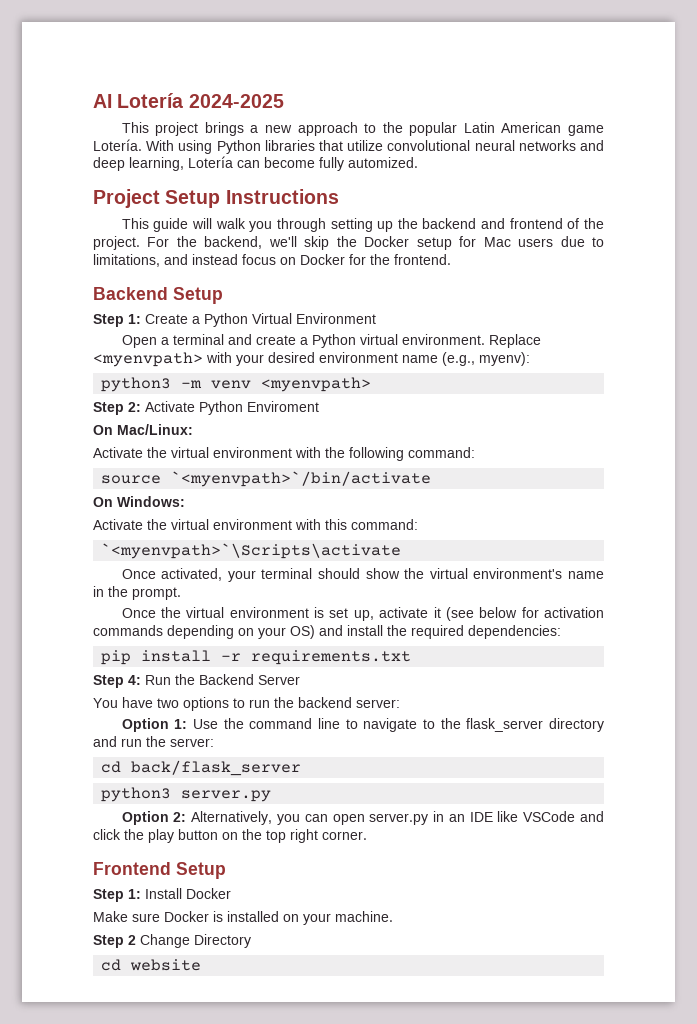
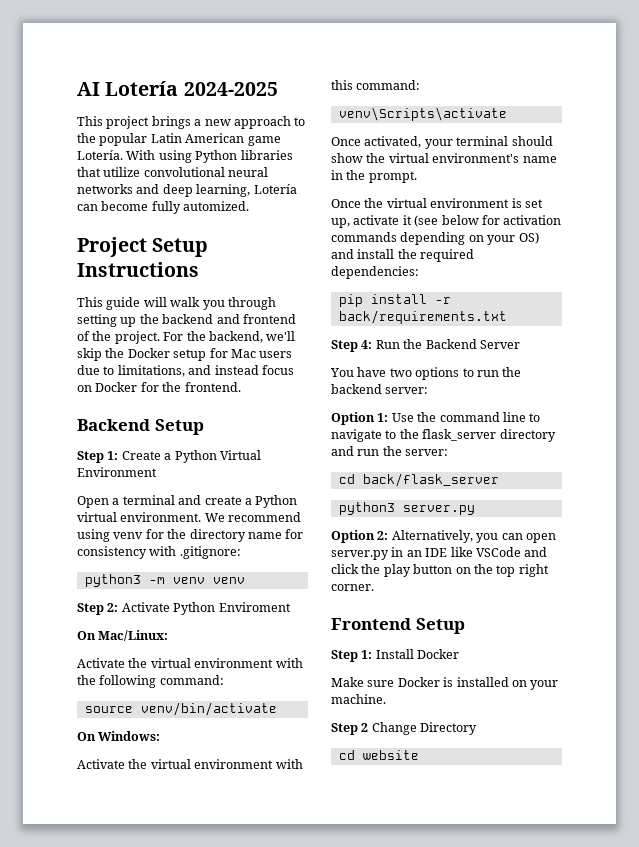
- Replace <myenvpath> with your desired environment name (e.g., myenv):
+ We recommend using venv for the directory name for consistency with .gitignore:
- python3 -m venv <myenvpath>
+ python3 -m venv venv
- source `<myenvpath>`/bin/activate
+ source venv/bin/activate
- `<myenvpath>`\Scripts\activate
+ venv\Scripts\activate
- pip install -r requirements.txt
+ pip install -r back/requirements.txt

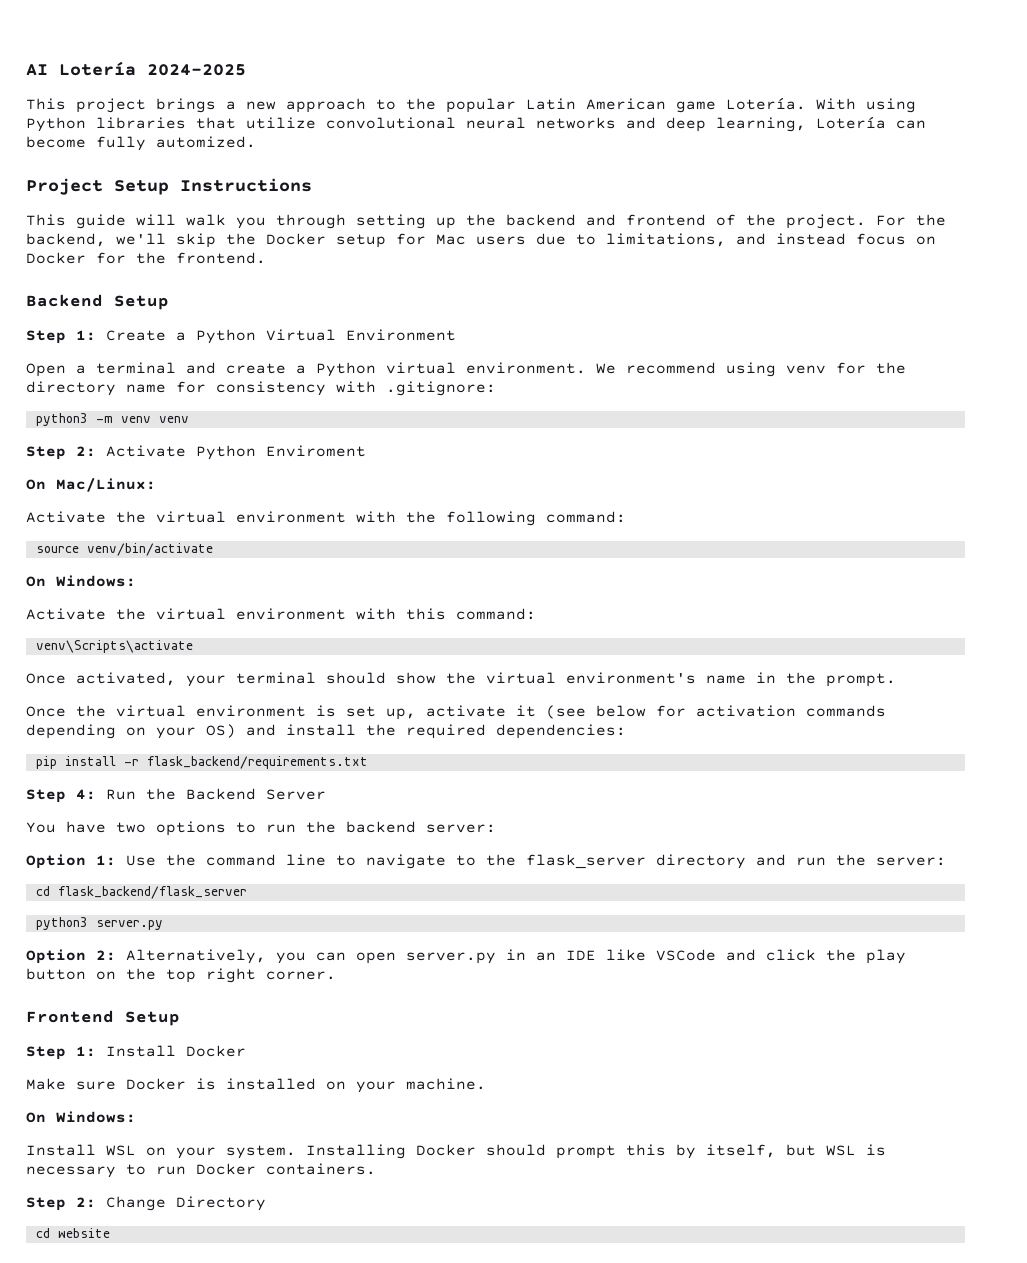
- pip install -r back/requirements.txt
+ pip install -r flask_backend/requirements.txt
- cd back/flask_server
+ cd flask_backend/flask_server
  Make sure Docker is installed on your machine.
- Step 2 Change Directory
+ On Windows:
+ Install WSL on your system. Installing Docker should prompt this by itself, but WSL is necessary to run Docker containers.
+ Step 2: Change Directory

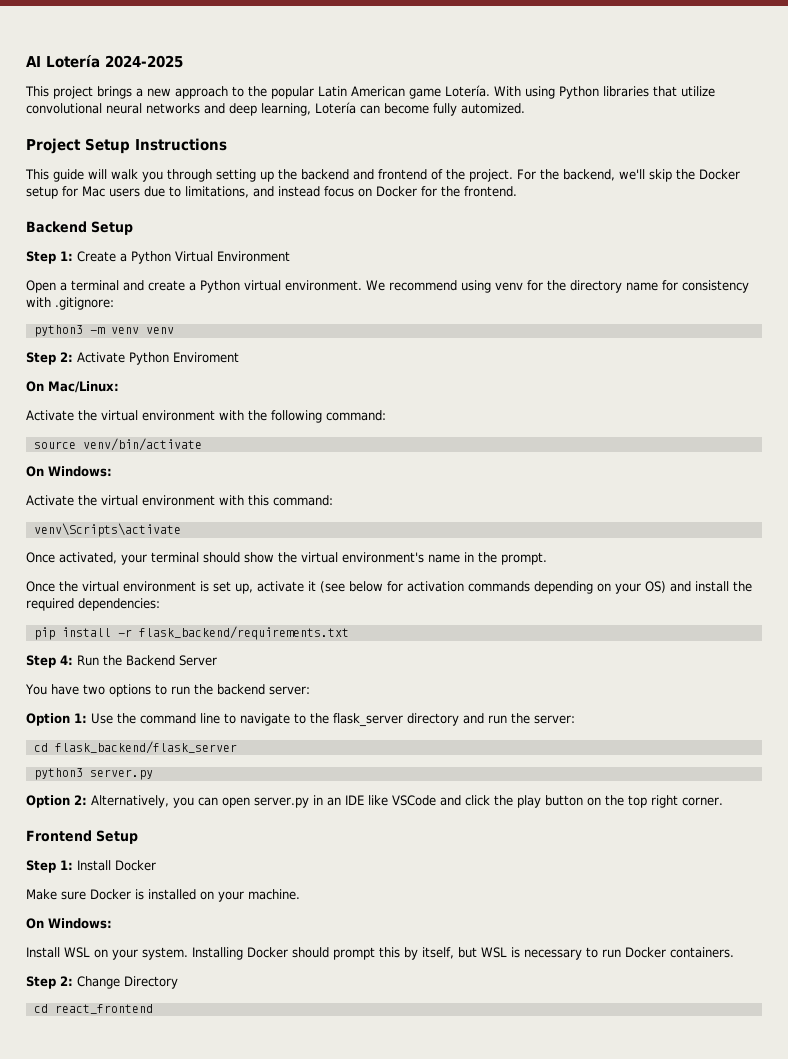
- cd website
+ cd react_frontend

